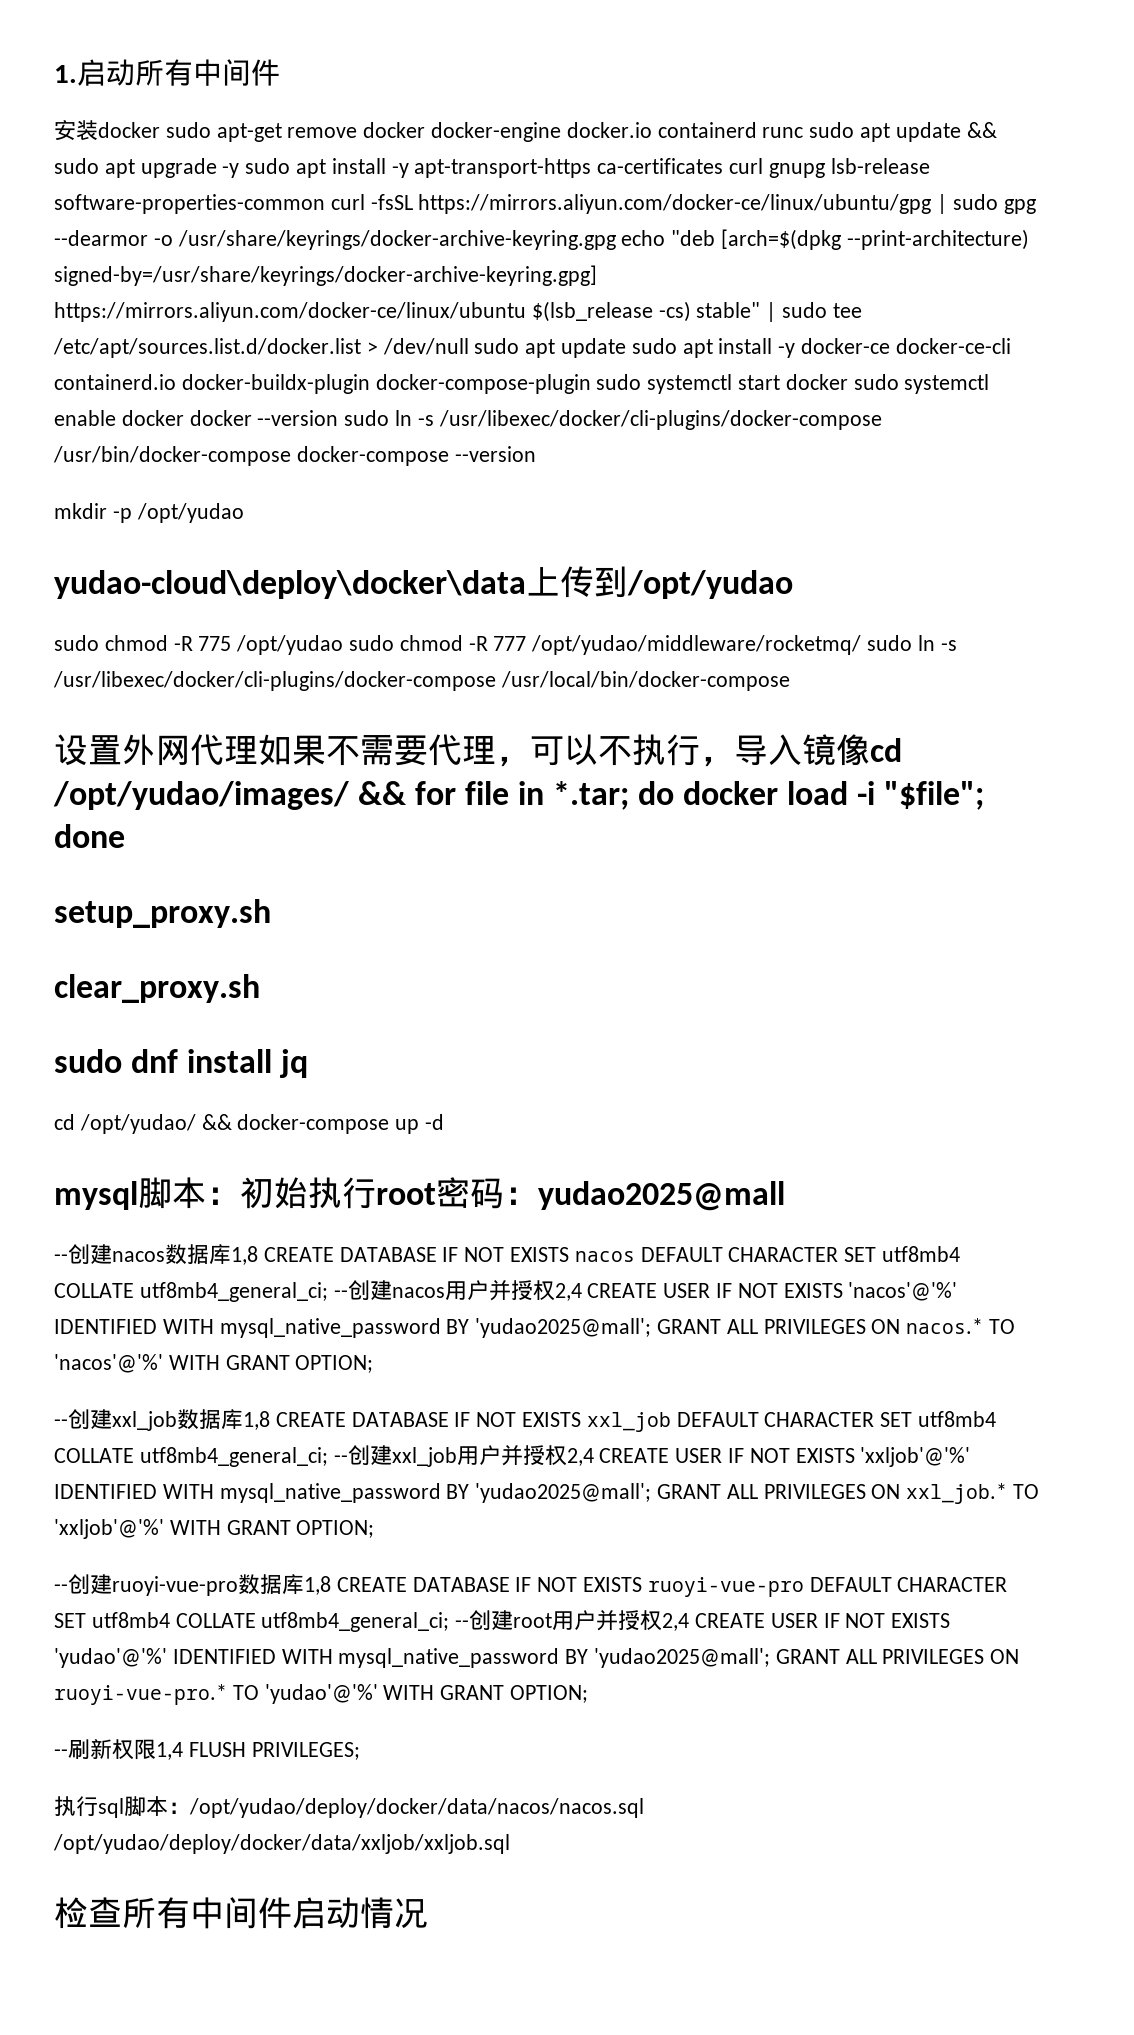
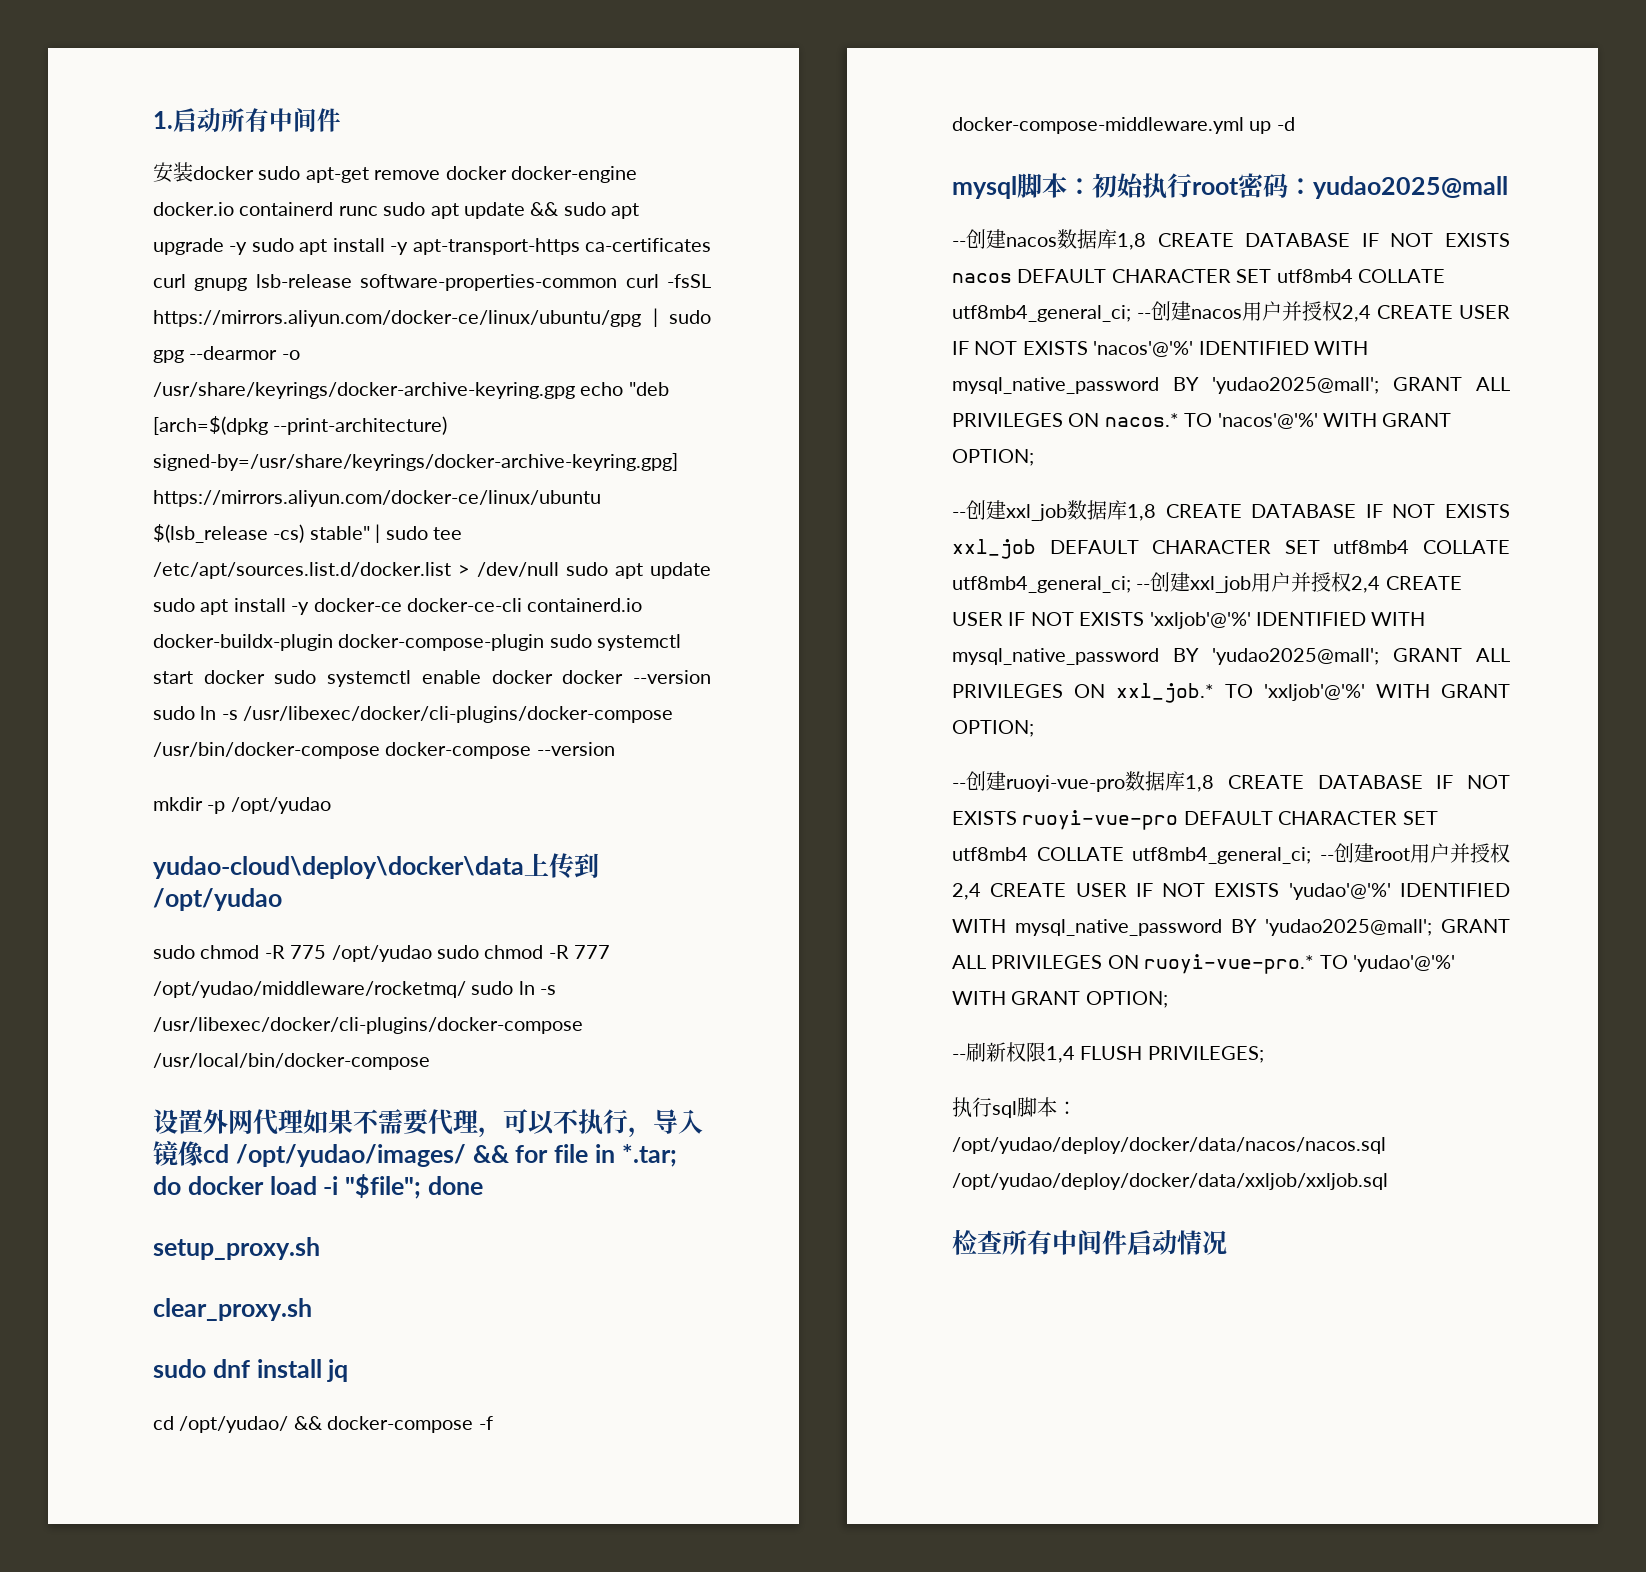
- cd /opt/yudao/ && docker-compose up -d
+ cd /opt/yudao/ && docker-compose -f docker-compose-middleware.yml up -d

